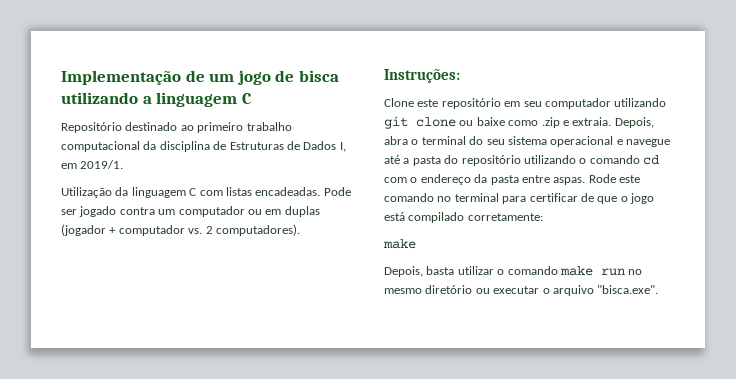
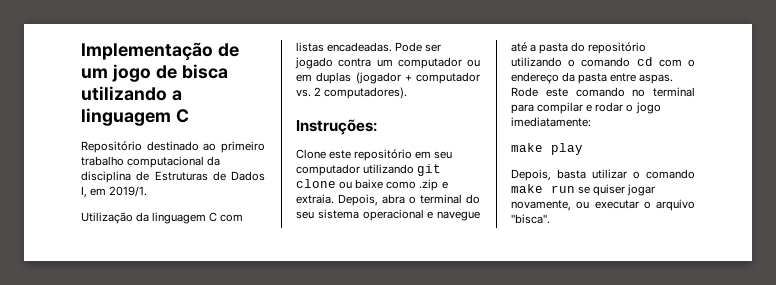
- Rode este comando no terminal para certificar de que o jogo está compilado corretamente:
- make
+ Rode este comando no terminal para compilar e rodar o jogo imediatamente:
+ make play
- Depois, basta utilizar o comando make run no mesmo diretório ou executar o arquivo "bisca.exe".
+ Depois, basta utilizar o comando make run se quiser jogar novamente, ou executar o arquivo "bisca".

